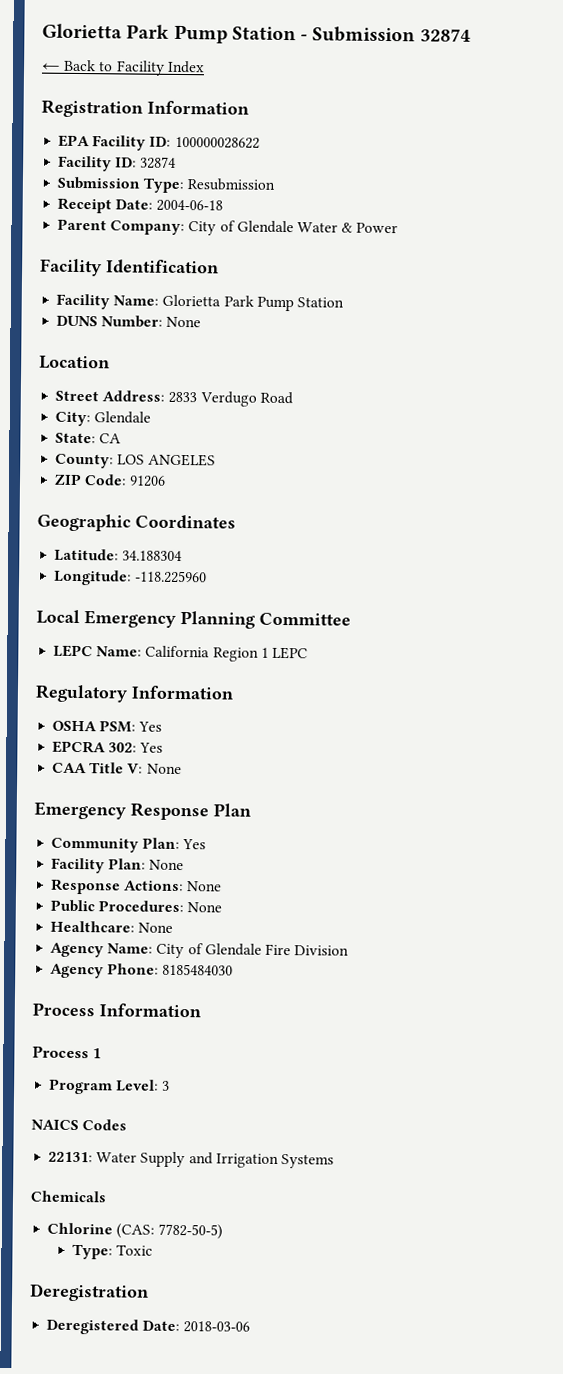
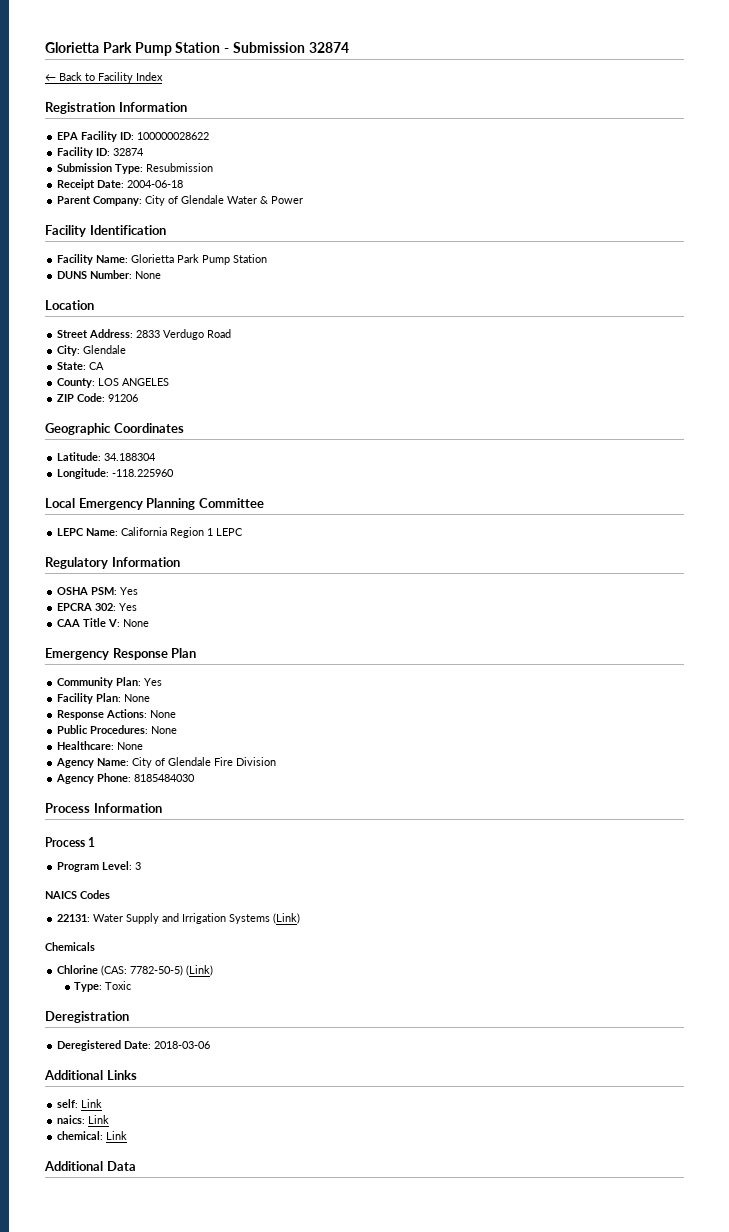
- 22131: Water Supply and Irrigation Systems
+ 22131: Water Supply and Irrigation Systems (Link)
- Chlorine (CAS: 7782-50-5)
+ Chlorine (CAS: 7782-50-5) (Link)
+ Additional Links
+ self: Link
+ naics: Link
+ chemical: Link
+ Additional Data

